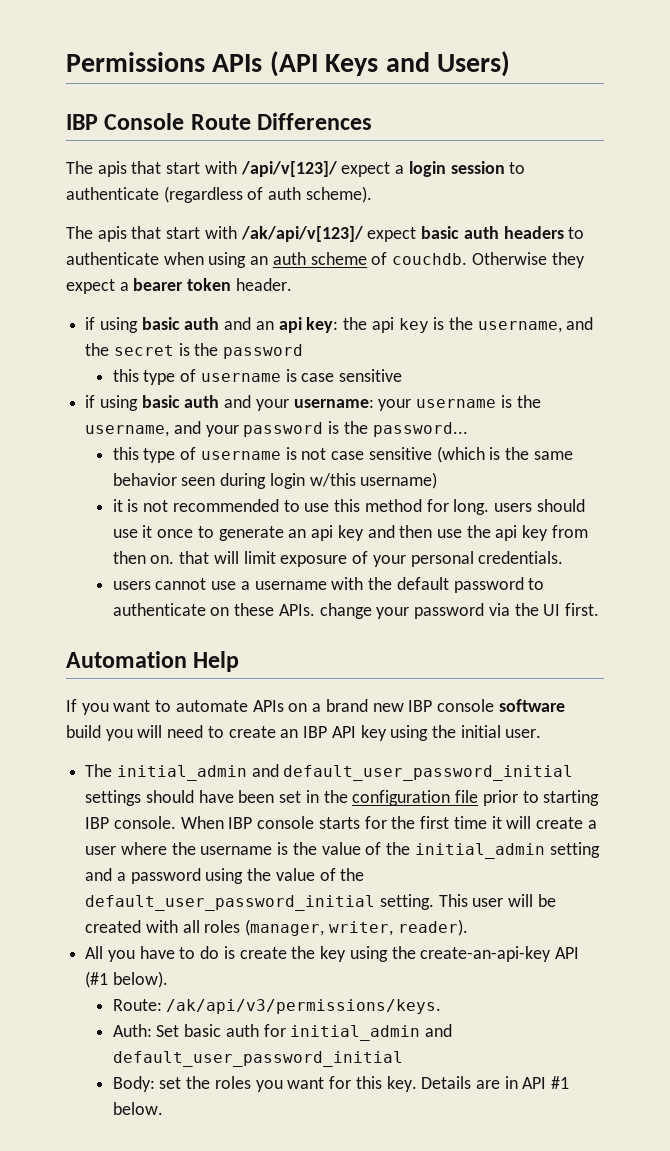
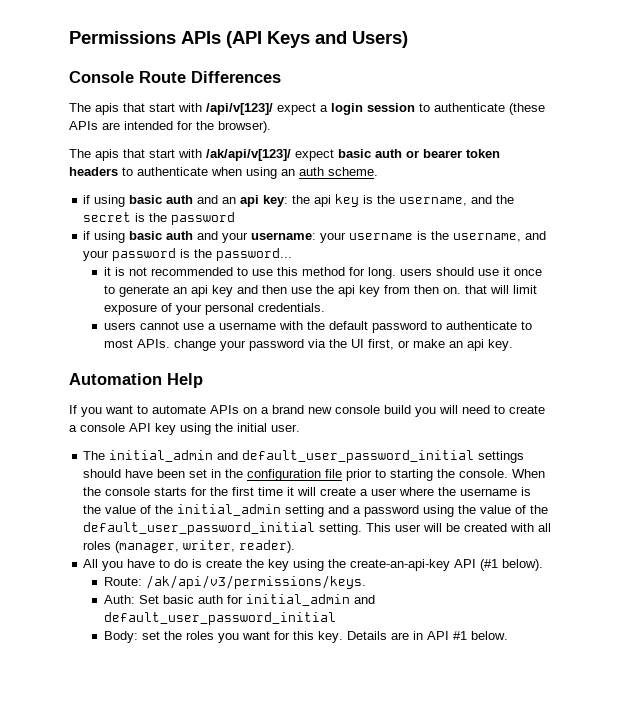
- IBP Console Route Differences
+ Console Route Differences
- The apis that start with /api/v[123]/ expect a login session to authenticate (regardless of auth scheme).
+ The apis that start with /api/v[123]/ expect a login session to authenticate (these APIs are intended for the browser).
- The apis that start with /ak/api/v[123]/ expect basic auth headers to authenticate when using an auth scheme of couchdb. Otherwise they expect a bearer token header.
+ The apis that start with /ak/api/v[123]/ expect basic auth or bearer token headers to authenticate when using an auth scheme.
- this type of username is case sensitive
- this type of username is not case sensitive (which is the same behavior seen during login w/this username)
- users cannot use a username with the default password to authenticate on these APIs. change your password via the UI first.
+ users cannot use a username with the default password to authenticate to most APIs. change your password via the UI first, or make an api key.
- If you want to automate APIs on a brand new IBP console software build you will need to create an IBP API key using the initial user.
+ If you want to automate APIs on a brand new console build you will need to create a console API key using the initial user.
- The initial_admin and default_user_password_initial settings should have been set in the configuration file prior to starting IBP console.
+ The initial_admin and default_user_password_initial settings should have been set in the configuration file prior to starting the console.
- When IBP console starts for the first time it will create a user where the username is the value of the initial_admin setting and a password using the value of the default_user_password_initial setting.
+ When the console starts for the first time it will create a user where the username is the value of the initial_admin setting and a password using the value of the default_user_password_initial setting.

